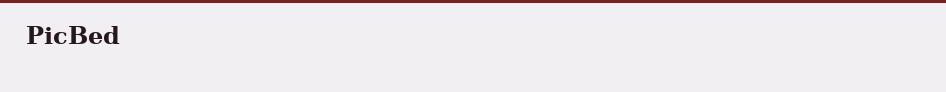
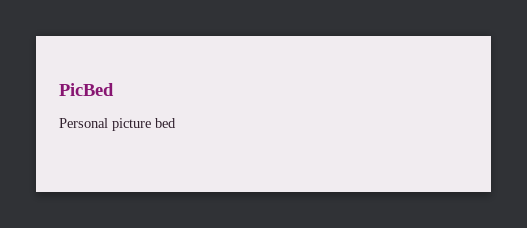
+ Personal picture bed

